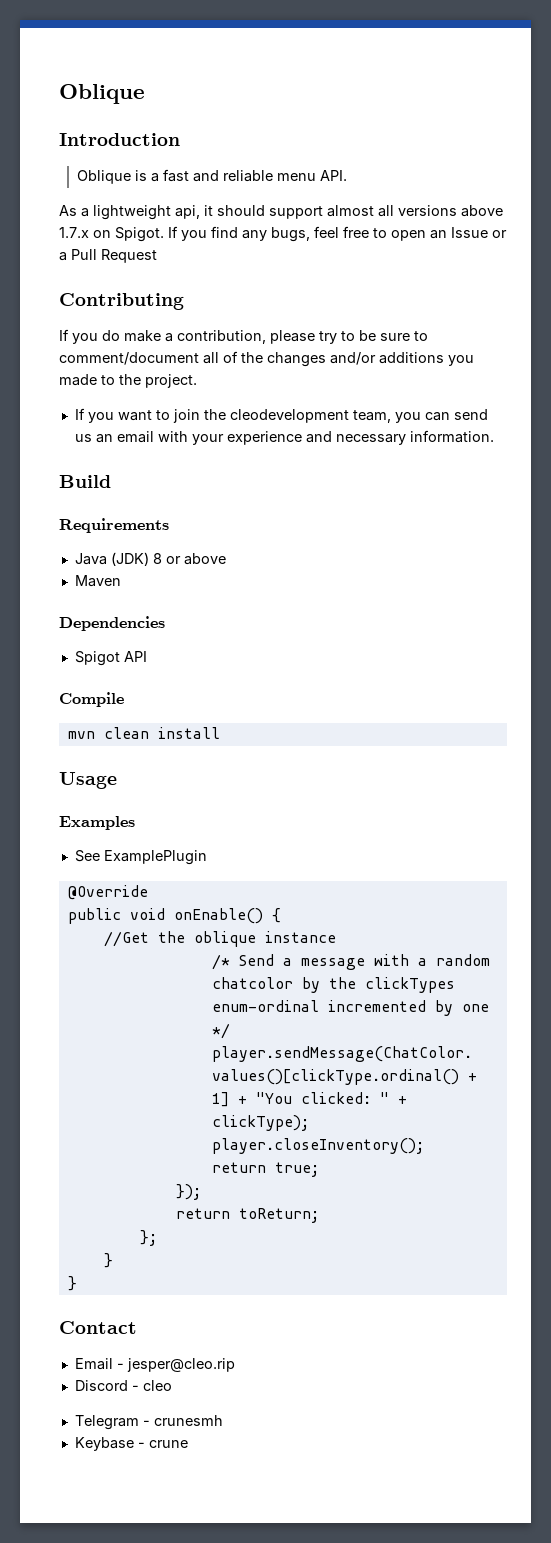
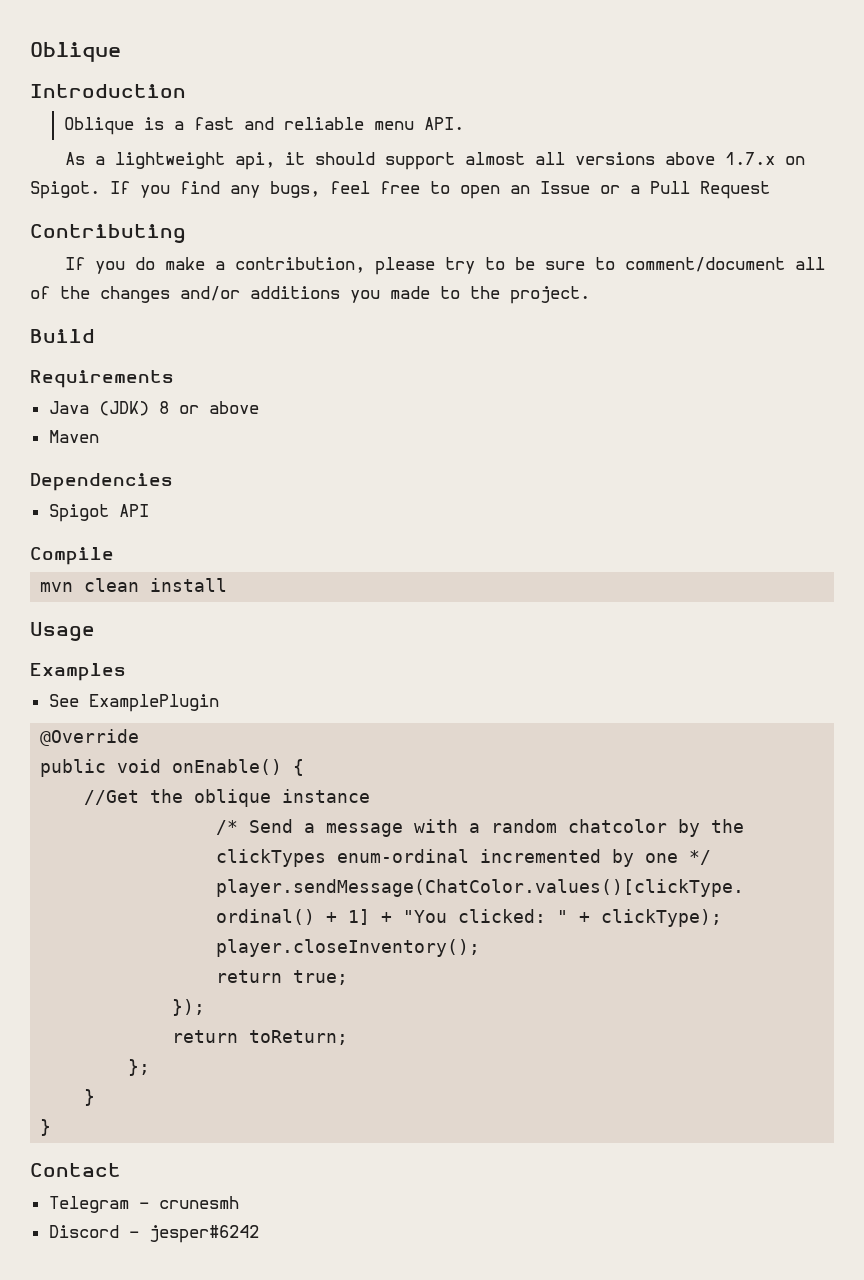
- If you want to join the cleodevelopment team, you can send us an email with your experience and necessary information.
- Email - jesper@cleo.rip
- Discord - cleo
- Keybase - crune
+ Discord - jesper#6242

